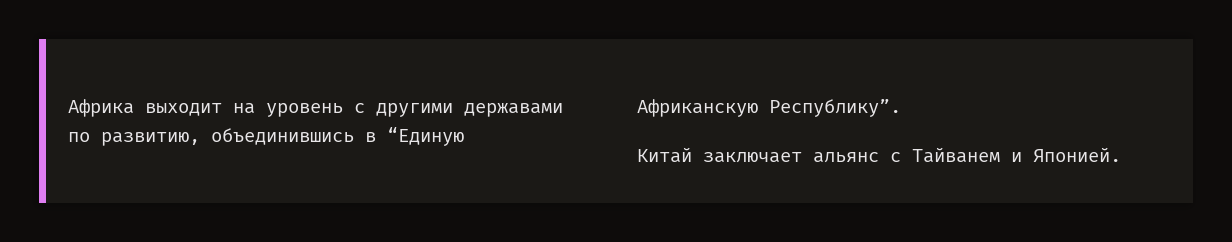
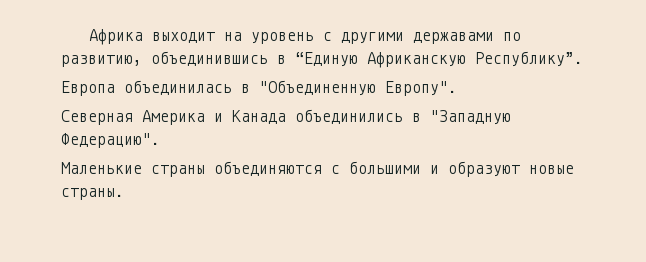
- Китай заключает альянс с Тайванем и Японией.
+ Европа объединилась в "Объединенную Европу".
+ Северная Америка и Канада объединились в "Западную Федерацию".
+ Маленькие страны объединяются с большими и образуют новые страны.

